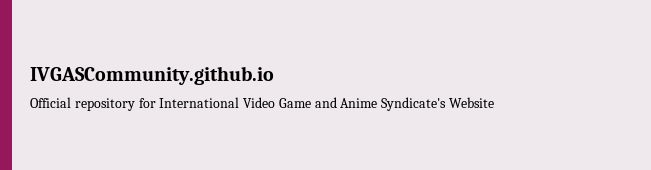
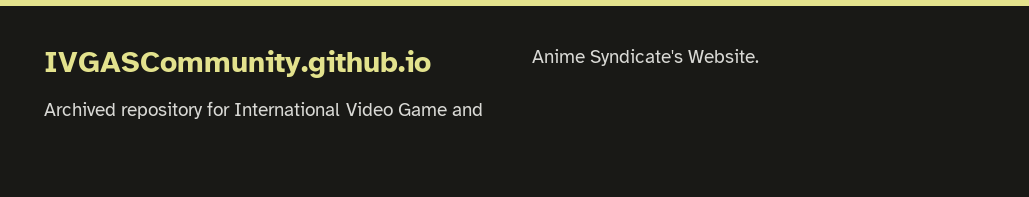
- Official repository for International Video Game and Anime Syndicate's Website
+ Archived repository for International Video Game and Anime Syndicate's Website.

